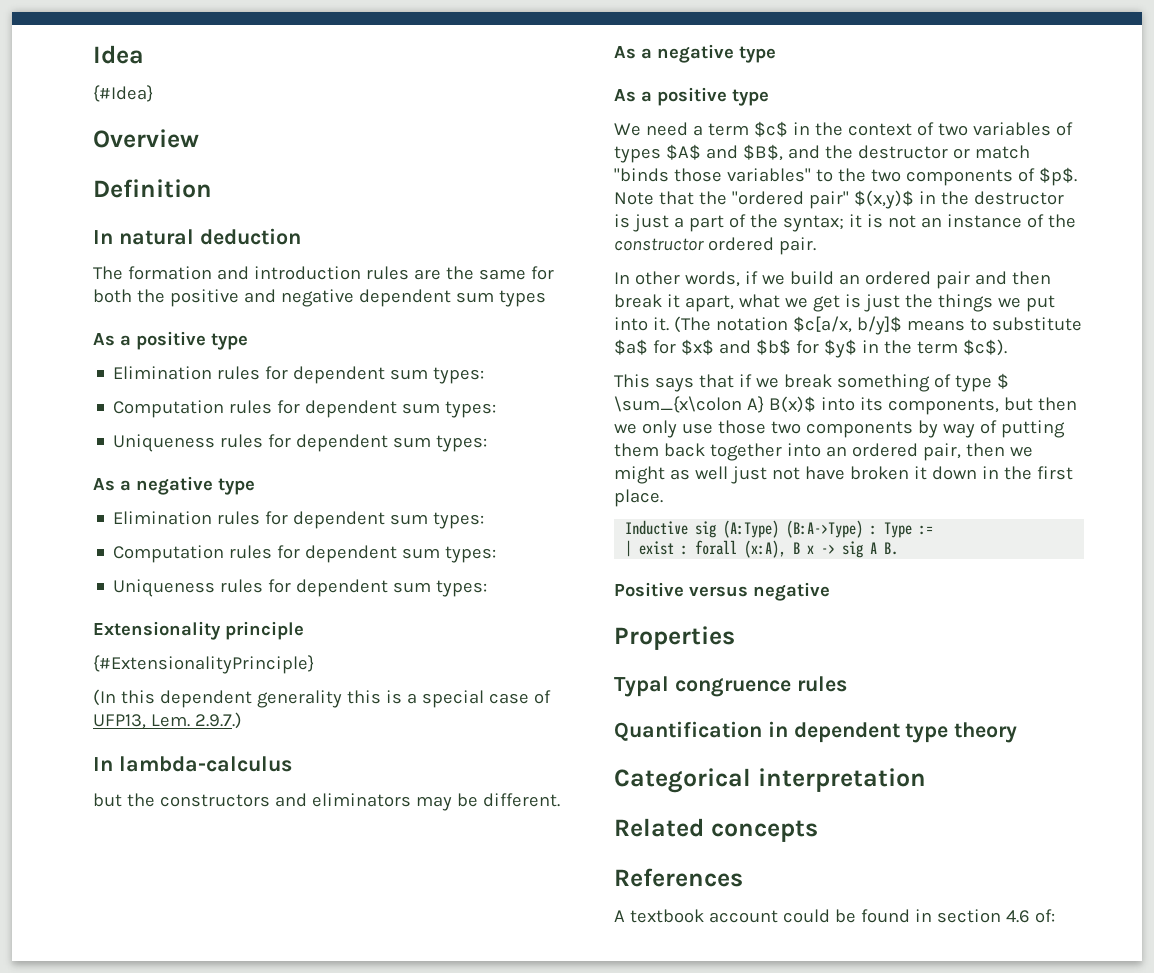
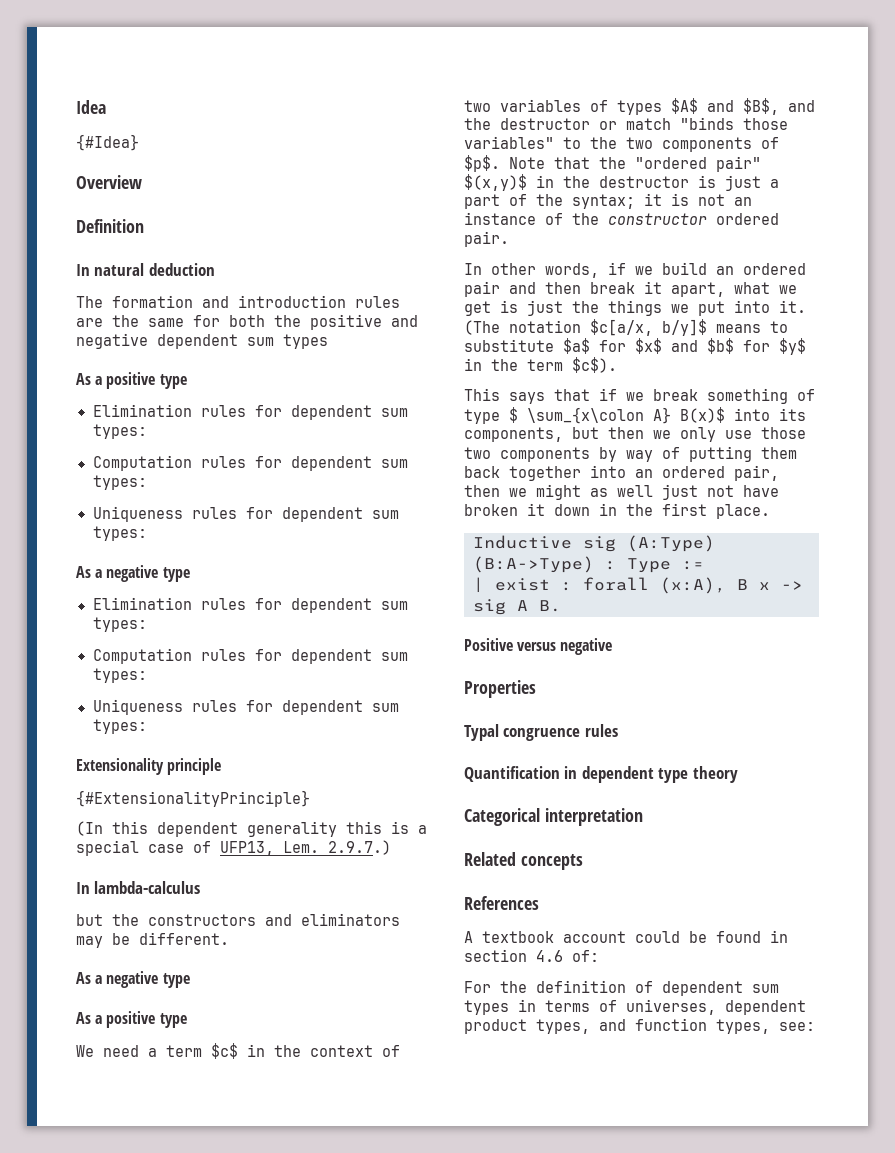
+ For the definition of dependent sum types in terms of universes, dependent product types, and function types, see:

